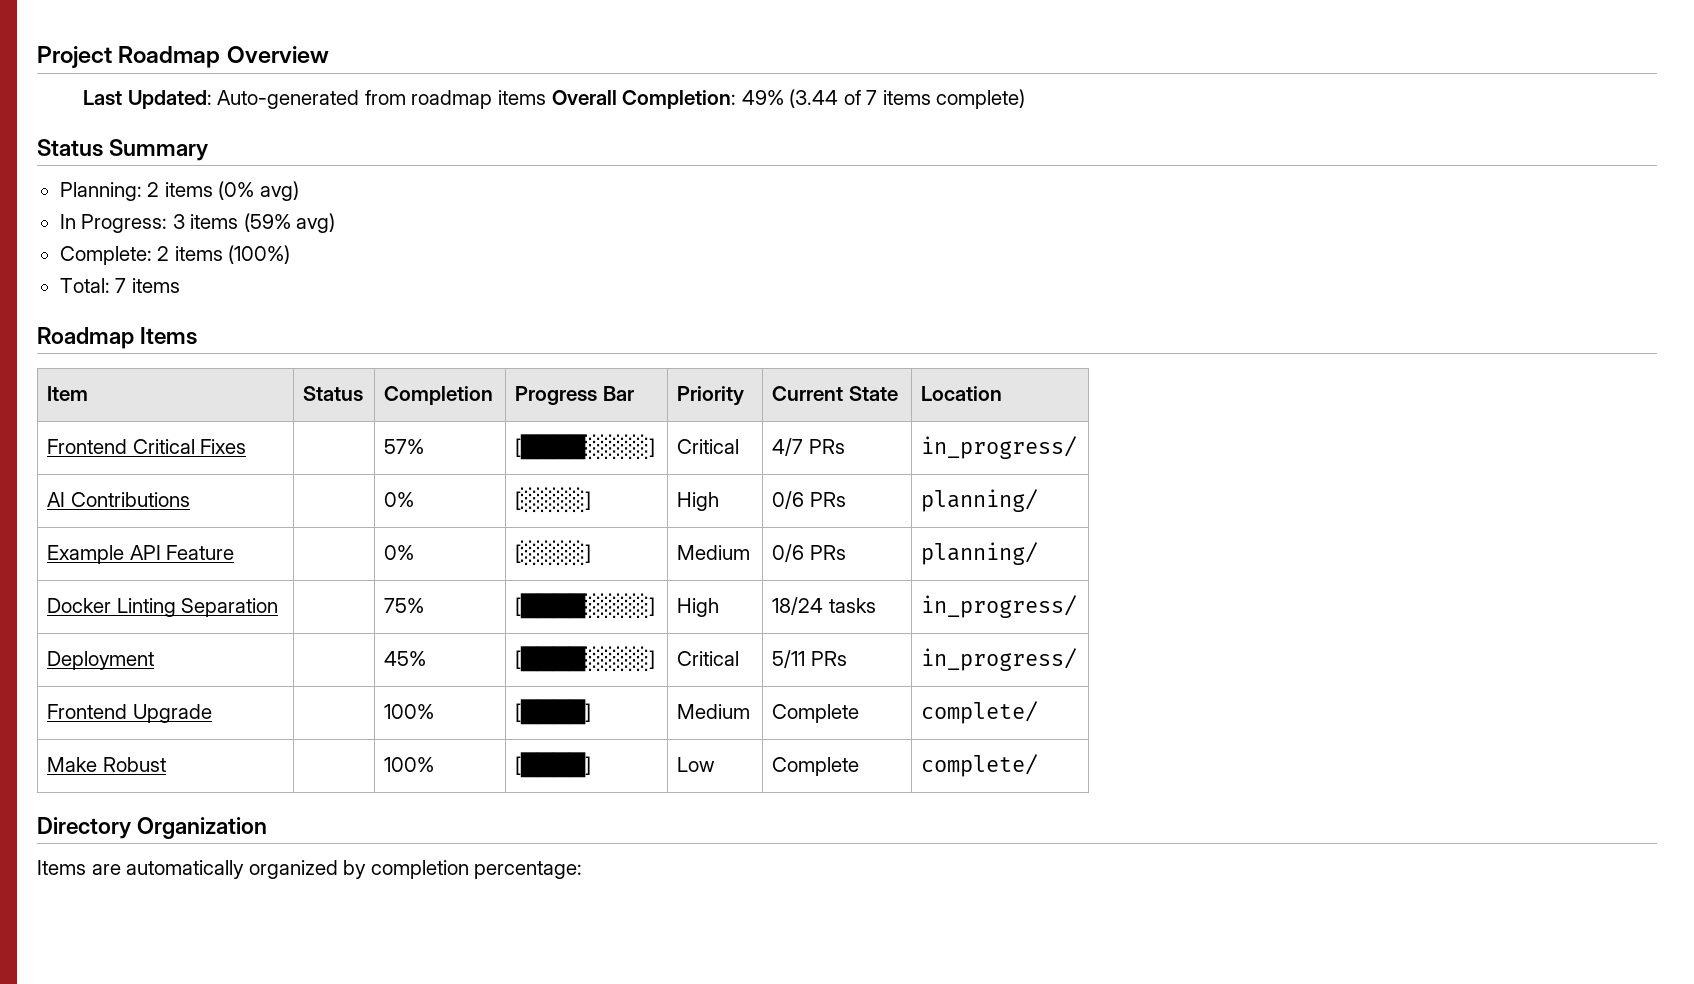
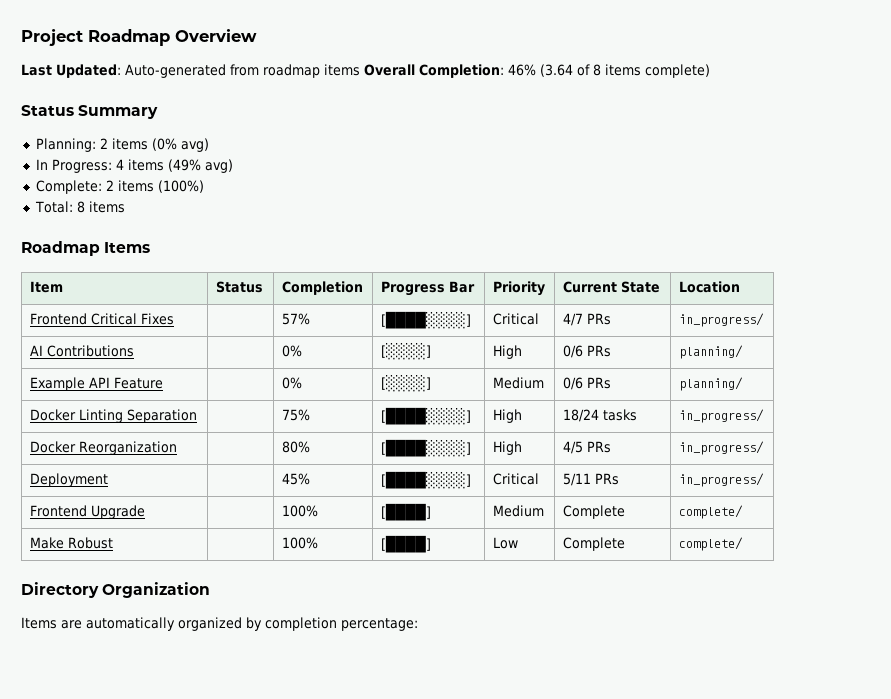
- Last Updated: Auto-generated from roadmap items Overall Completion: 49% (3.44 of 7 items complete)
+ Last Updated: Auto-generated from roadmap items Overall Completion: 46% (3.64 of 8 items complete)
- In Progress: 3 items (59% avg)
+ In Progress: 4 items (49% avg)
- Total: 7 items
+ Total: 8 items
+ Docker Reorganization | | 80% | [████░░░░] | High | 4/5 PRs | in_progress/

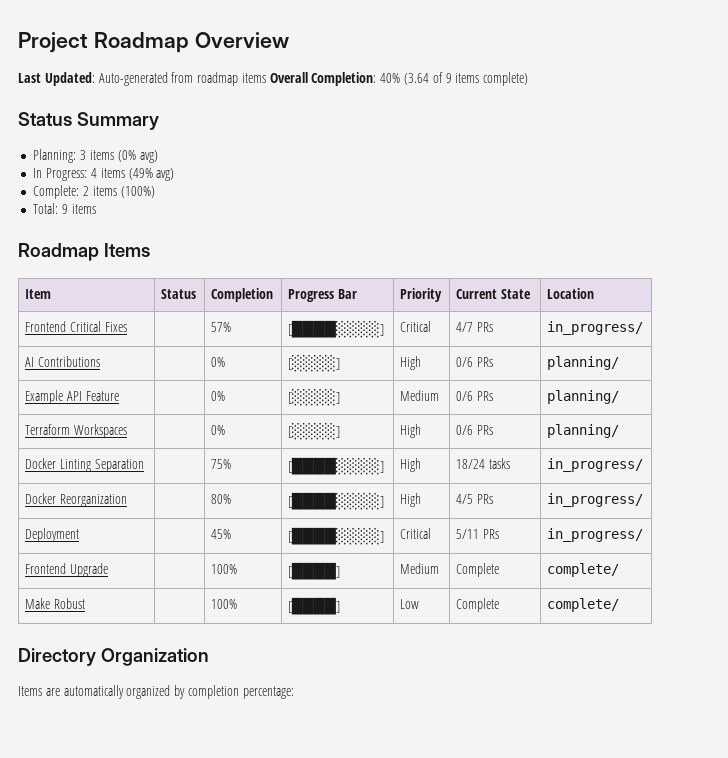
- Last Updated: Auto-generated from roadmap items Overall Completion: 46% (3.64 of 8 items complete)
+ Last Updated: Auto-generated from roadmap items Overall Completion: 40% (3.64 of 9 items complete)
- Planning: 2 items (0% avg)
+ Planning: 3 items (0% avg)
- Total: 8 items
+ Total: 9 items
+ Terraform Workspaces | | 0% | [░░░░] | High | 0/6 PRs | planning/

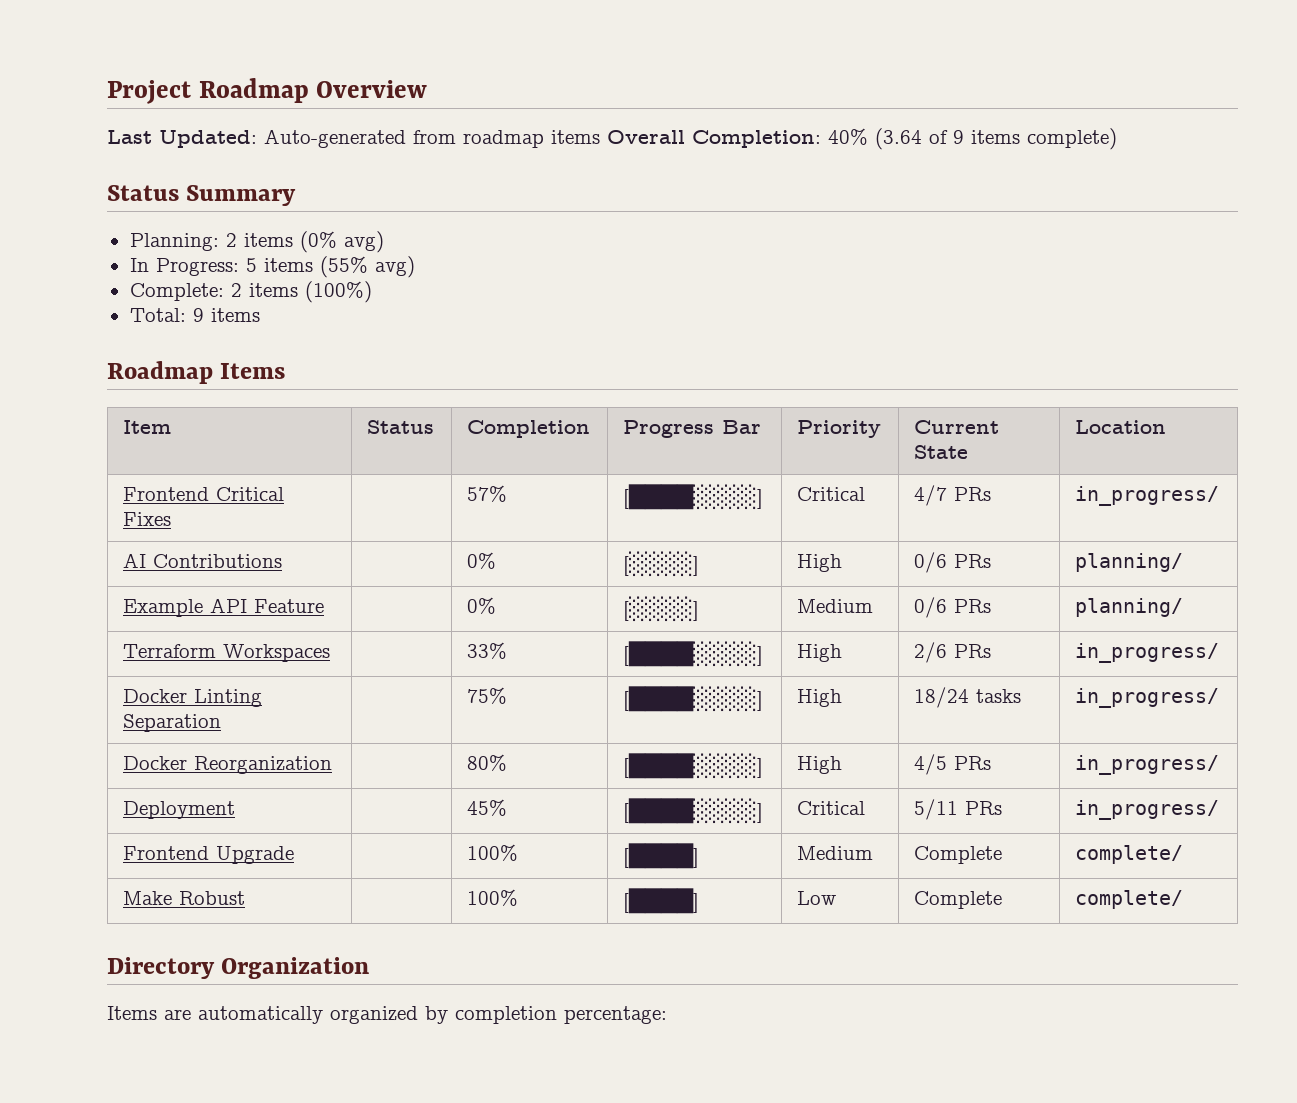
- Planning: 3 items (0% avg)
+ Planning: 2 items (0% avg)
- In Progress: 4 items (49% avg)
+ In Progress: 5 items (55% avg)
- Terraform Workspaces | | 0% | [░░░░] | High | 0/6 PRs | planning/
+ Terraform Workspaces | | 33% | [████░░░░] | High | 2/6 PRs | in_progress/

